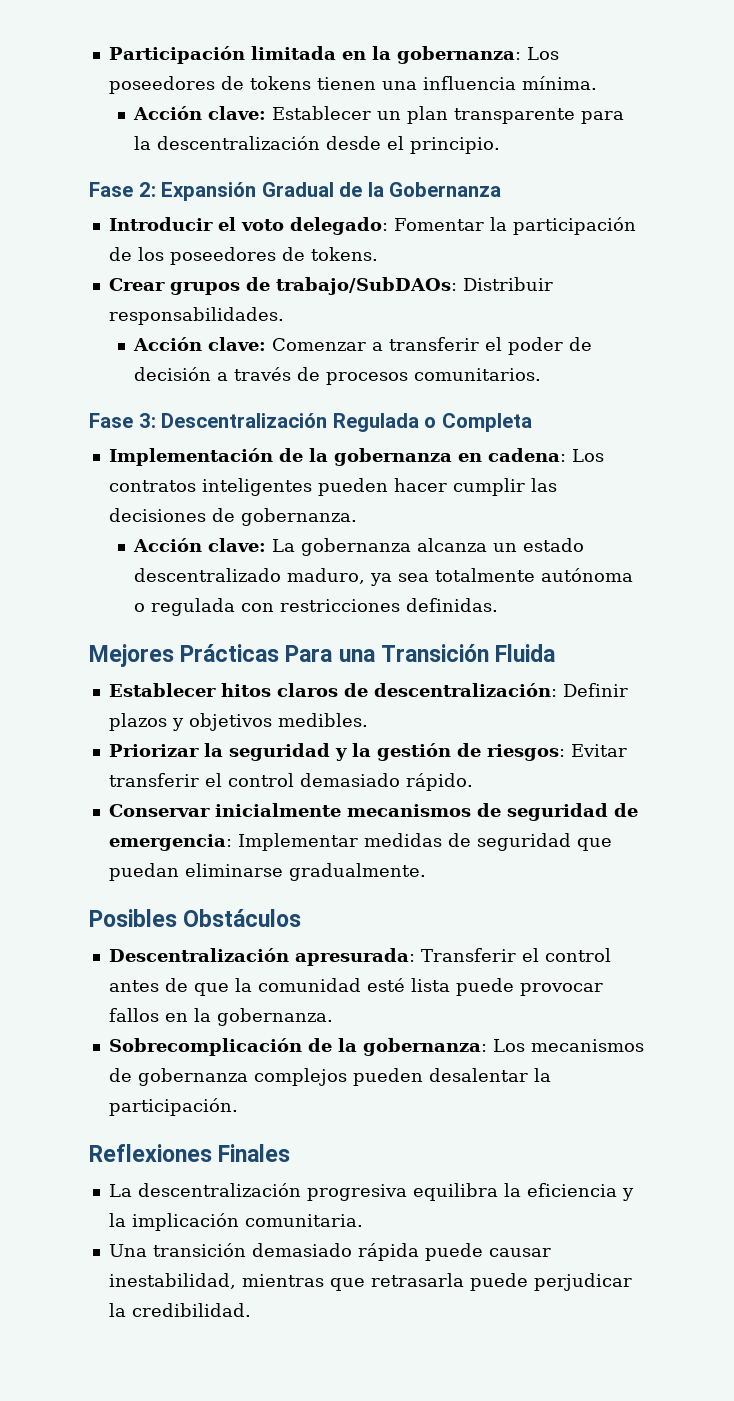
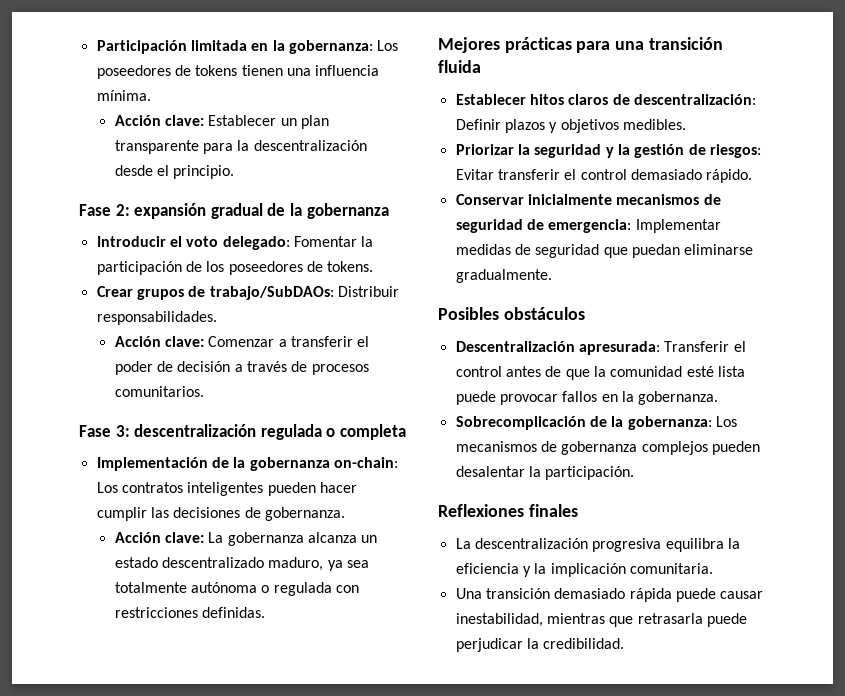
- Fase 2: Expansión Gradual de la Gobernanza
+ Fase 2: expansión gradual de la gobernanza
- Fase 3: Descentralización Regulada o Completa
+ Fase 3: descentralización regulada o completa
- Implementación de la gobernanza en cadena: Los contratos inteligentes pueden hacer cumplir las decisiones de gobernanza.
+ Implementación de la gobernanza on-chain: Los contratos inteligentes pueden hacer cumplir las decisiones de gobernanza.
- Mejores Prácticas Para una Transición Fluida
+ Mejores prácticas para una transición fluida
- Posibles Obstáculos
+ Posibles obstáculos
- Reflexiones Finales
+ Reflexiones finales

